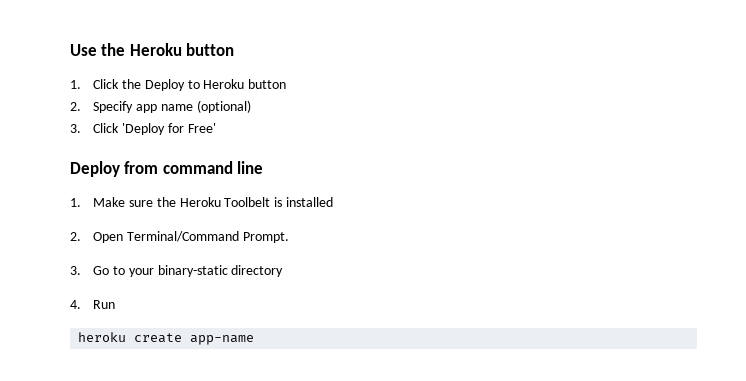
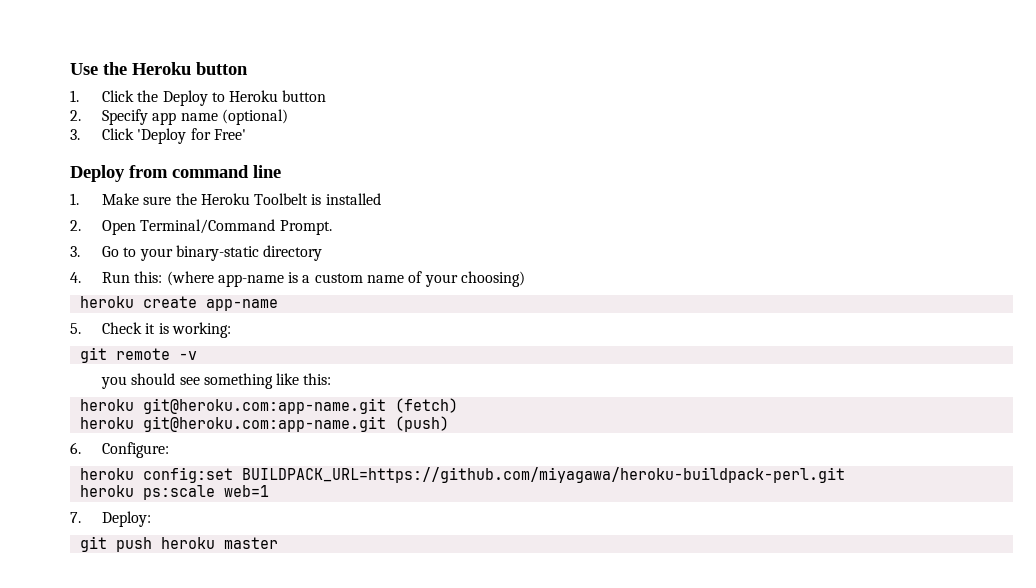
- 4. Run
+ 4. Run this: (where app-name is a custom name of your choosing)
  heroku create app-name
+ 5. Check it is working:
+ git remote -v
+ you should see something like this:
+ heroku git@heroku.com:app-name.git (fetch)
+ heroku git@heroku.com:app-name.git (push)
+ 6. Configure:
+ heroku config:set BUILDPACK_URL=https://github.com/miyagawa/heroku-buildpack-perl.git
+ heroku ps:scale web=1
+ 7. Deploy:
+ git push heroku master

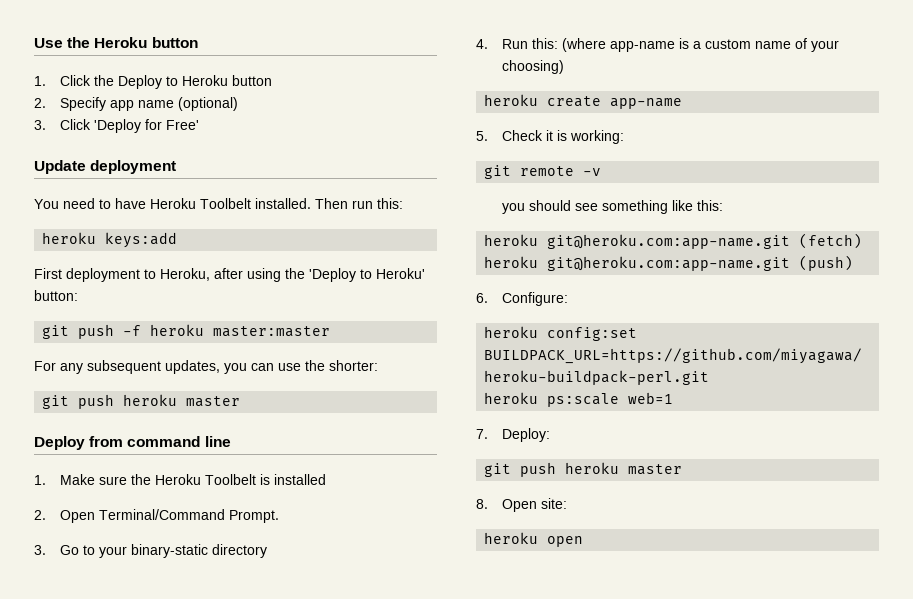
+ Update deployment
+ You need to have Heroku Toolbelt installed. Then run this:
+ heroku keys:add
+ First deployment to Heroku, after using the 'Deploy to Heroku' button:
+ git push -f heroku master:master
+ For any subsequent updates, you can use the shorter:
+ git push heroku master
+ 8. Open site:
+ heroku open

